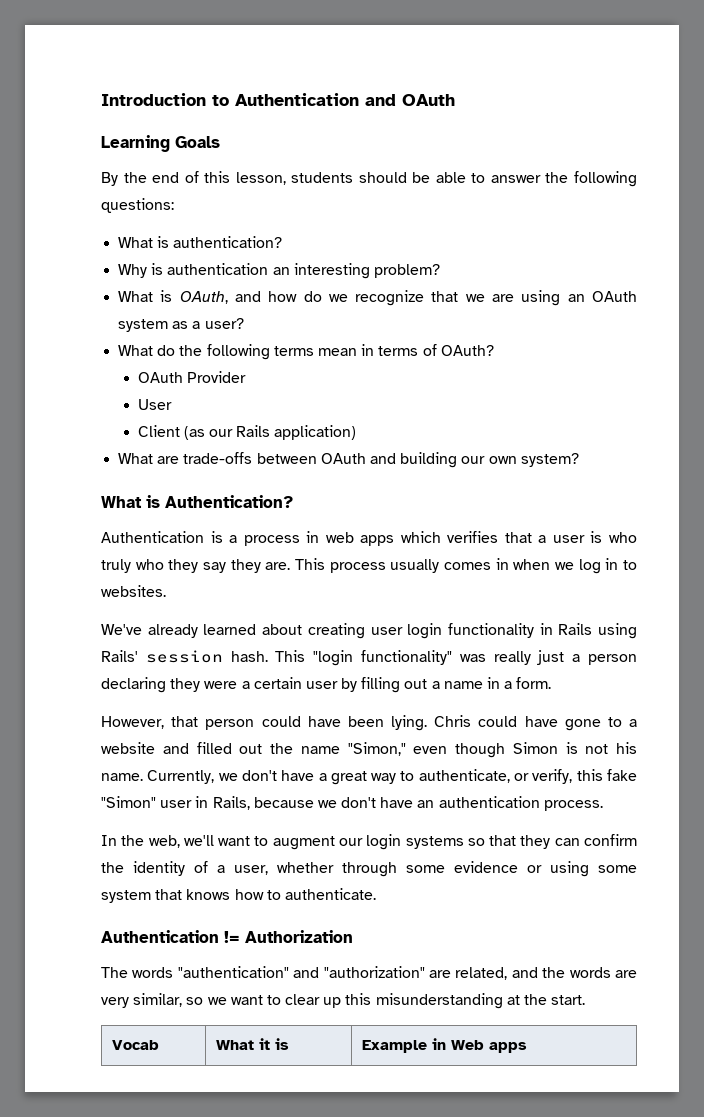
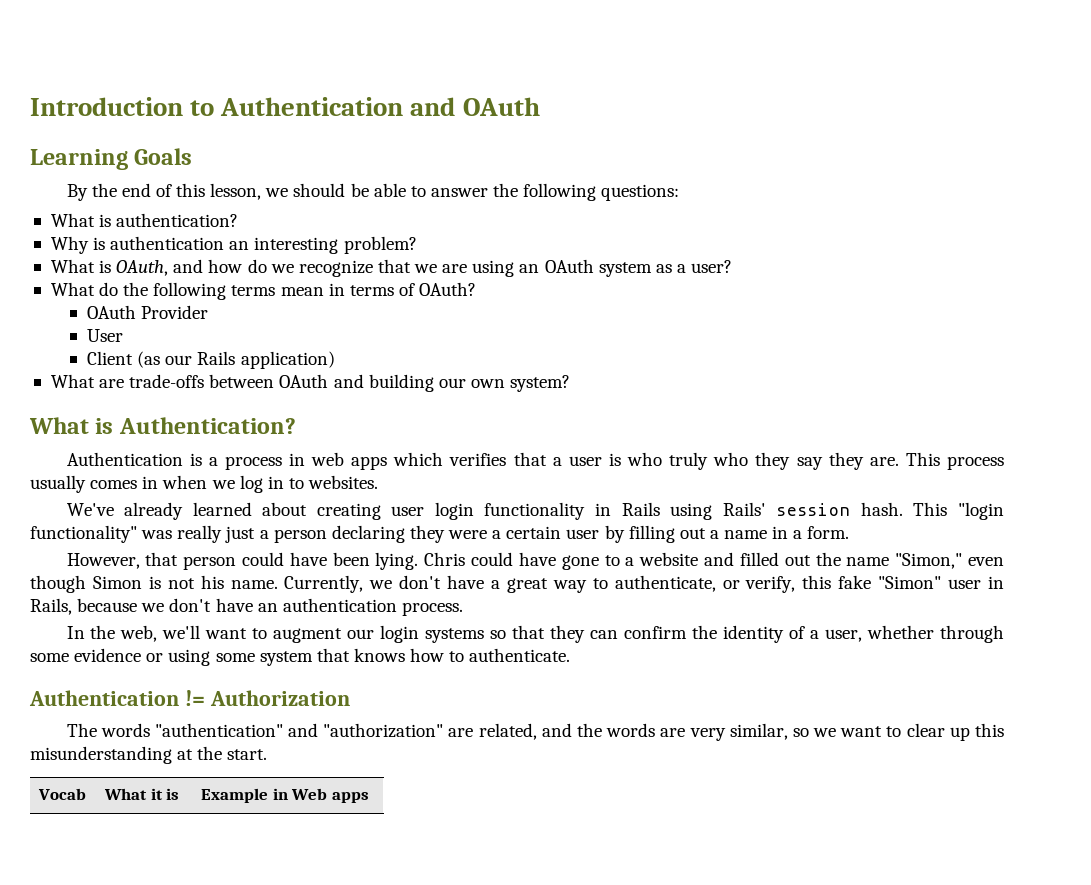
- By the end of this lesson, students should be able to answer the following questions:
+ By the end of this lesson, we should be able to answer the following questions:

